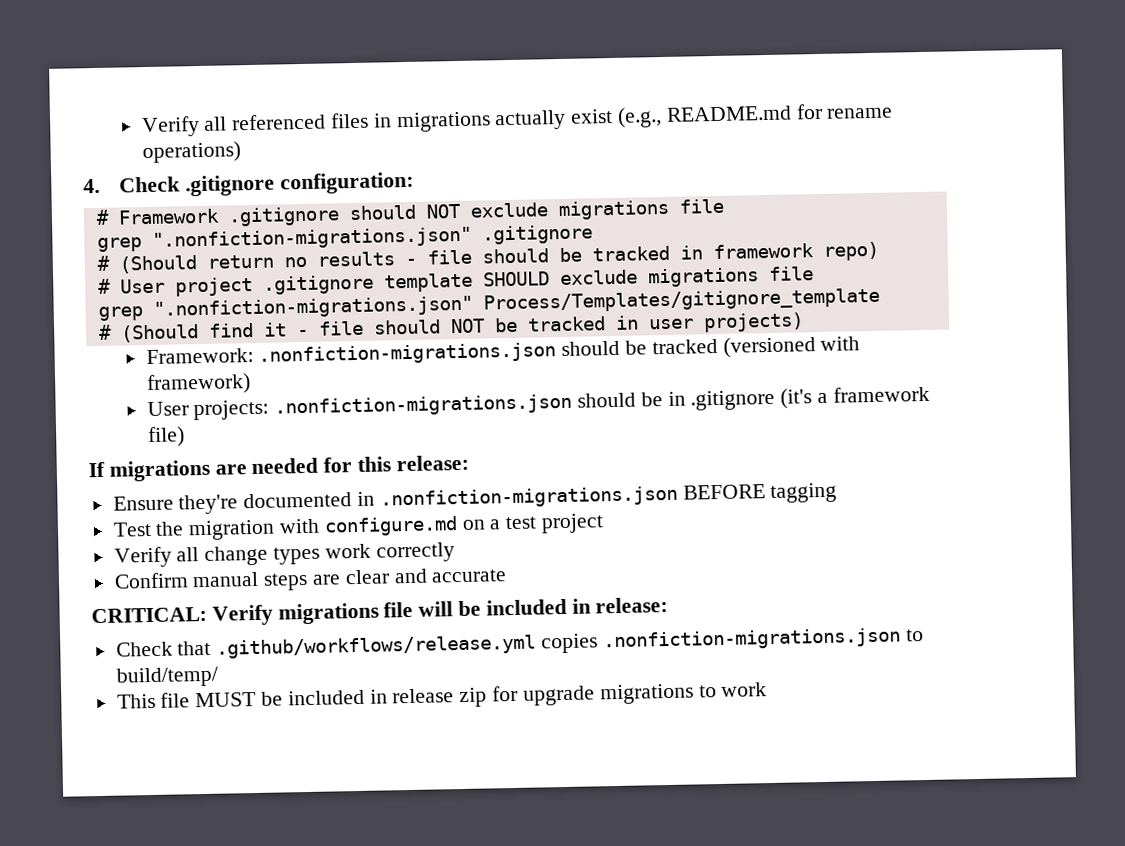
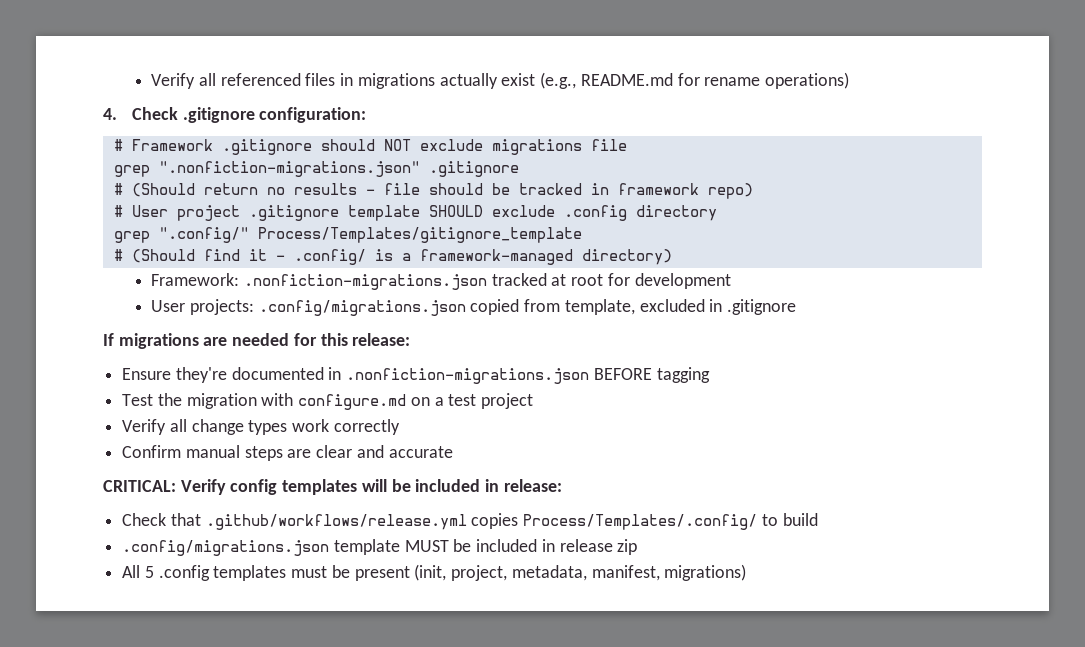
- # User project .gitignore template SHOULD exclude migrations file
- grep ".nonfiction-migrations.json" Process/Templates/gitignore_template
+ # User project .gitignore template SHOULD exclude .config directory
+ grep ".config/" Process/Templates/gitignore_template
- # (Should find it - file should NOT be tracked in user projects)
- Framework: .nonfiction-migrations.json should be tracked (versioned with framework)
- User projects: .nonfiction-migrations.json should be in .gitignore (it's a framework file)
+ # (Should find it - .config/ is a framework-managed directory)
+ Framework: .nonfiction-migrations.json tracked at root for development
+ User projects: .config/migrations.json copied from template, excluded in .gitignore
- CRITICAL: Verify migrations file will be included in release:
+ CRITICAL: Verify config templates will be included in release:
- Check that .github/workflows/release.yml copies .nonfiction-migrations.json to build/temp/
- This file MUST be included in release zip for upgrade migrations to work
+ Check that .github/workflows/release.yml copies Process/Templates/.config/ to build
+ .config/migrations.json template MUST be included in release zip
+ All 5 .config templates must be present (init, project, metadata, manifest, migrations)

